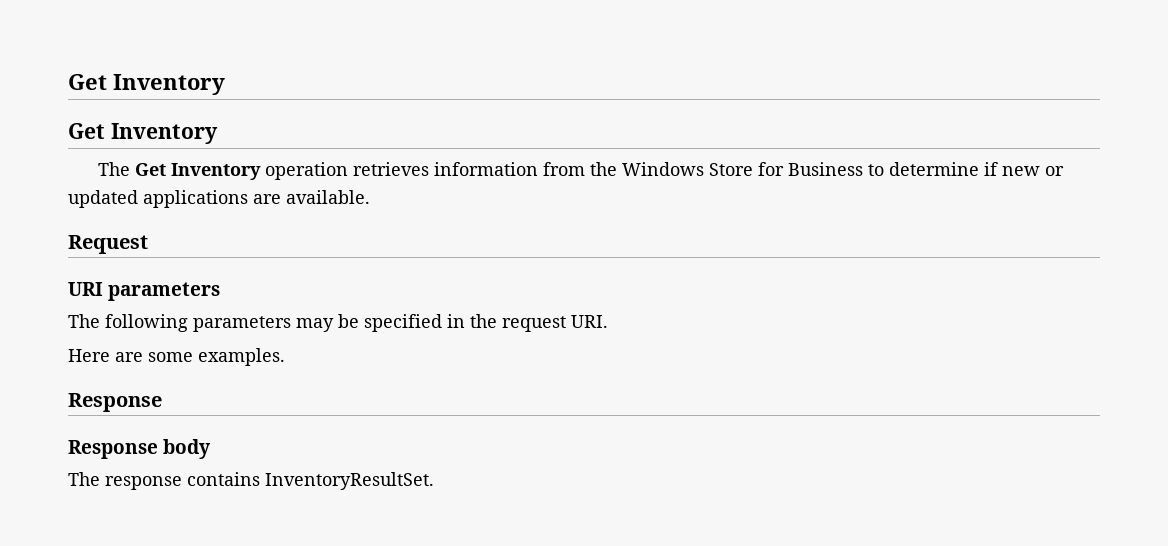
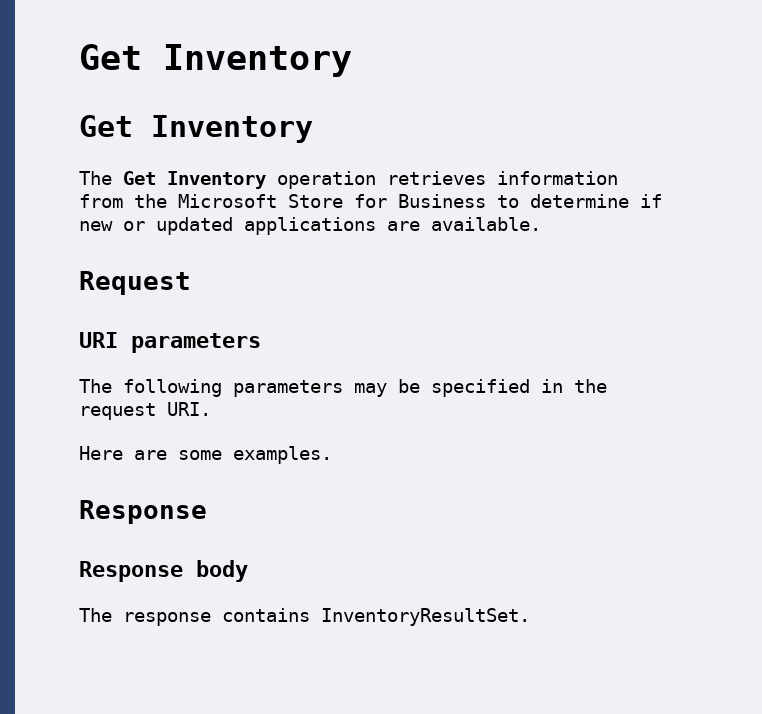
- The Get Inventory operation retrieves information from the Windows Store for Business to determine if new or updated applications are available.
+ The Get Inventory operation retrieves information from the Microsoft Store for Business to determine if new or updated applications are available.

